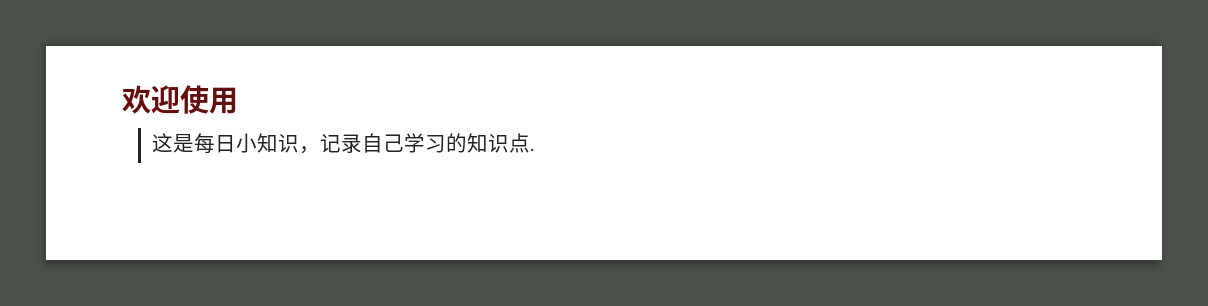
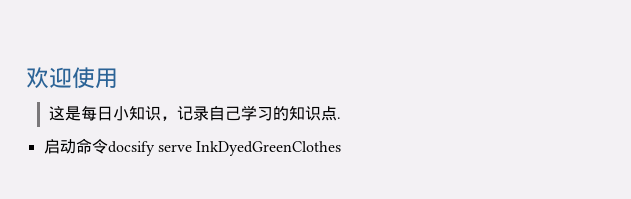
+ 启动命令docsify serve InkDyedGreenClothes

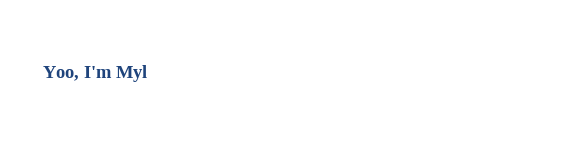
- 欢迎使用
- 这是每日小知识，记录自己学习的知识点.
- 启动命令docsify serve InkDyedGreenClothes
+ Yoo, I'm Myl

